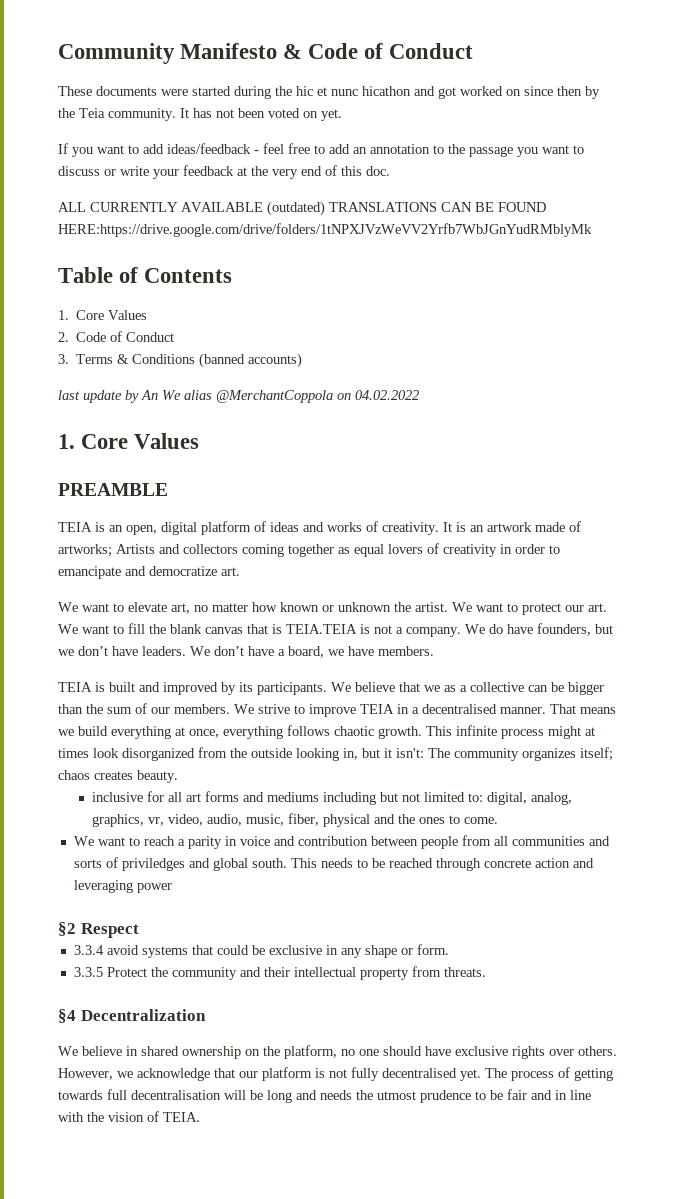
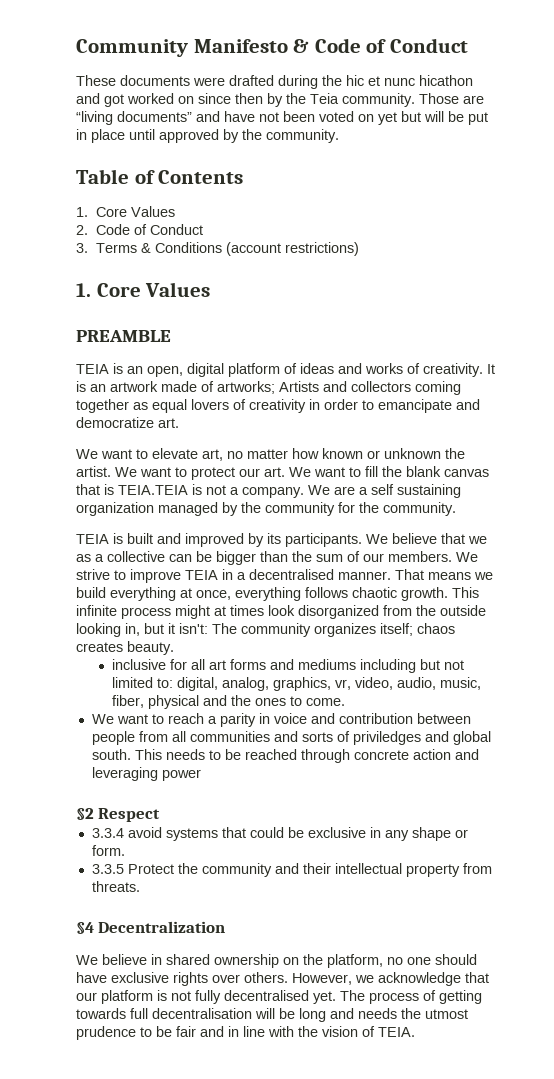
- These documents were started during the hic et nunc hicathon and got worked on since then by the Teia community.
+ These documents were drafted during the hic et nunc hicathon and got worked on since then by the Teia community.
- It has not been voted on yet.
- If you want to add ideas/feedback - feel free to add an annotation to the passage you want to discuss or write your feedback at the very end of this doc.
- ALL CURRENTLY AVAILABLE (outdated) TRANSLATIONS CAN BE FOUND HERE:https://drive.google.com/drive/folders/1tNPXJVzWeVV2Yrfb7WbJGnYudRMblyMk
+ Those are “living documents” and have not been voted on yet but will be put in place until approved by the community.
- 3. Terms & Conditions (banned accounts)
- last update by An We alias @MerchantCoppola on 04.02.2022
+ 3. Terms & Conditions (account restrictions)
- We do have founders, but we don’t have leaders. We don’t have a board, we have members.
+ We are a self sustaining organization managed by the community for the community.

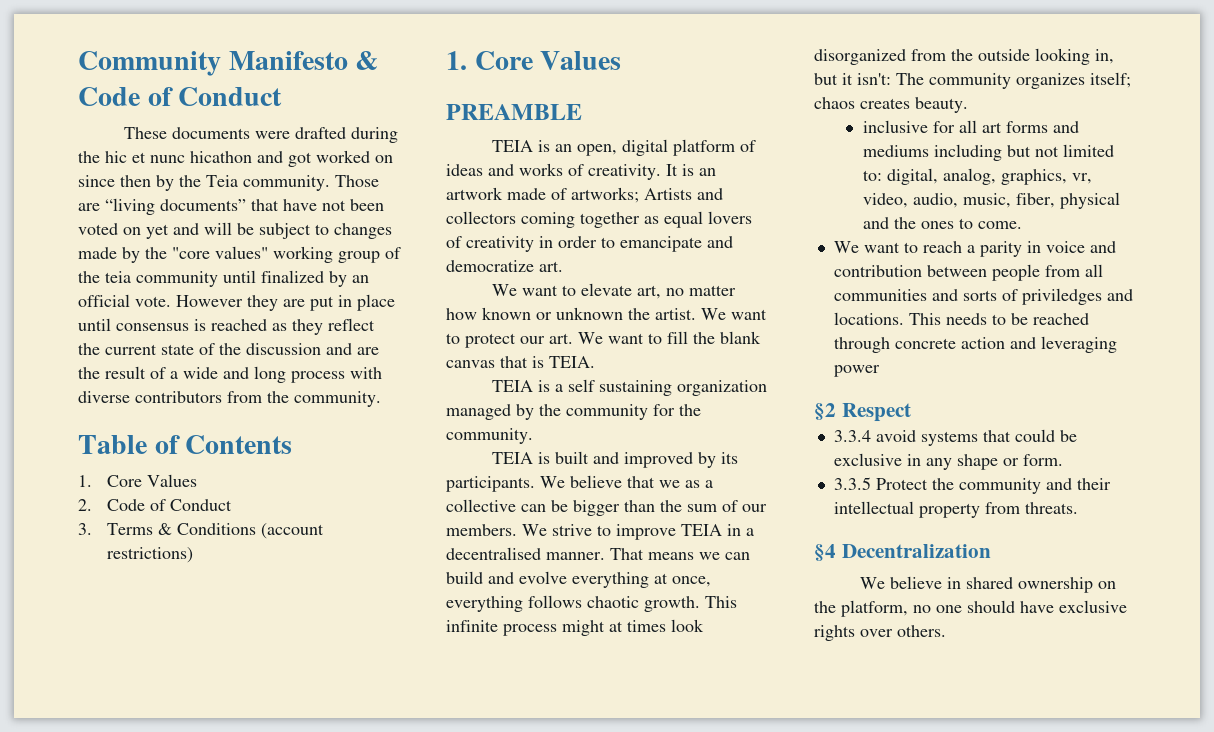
- Those are “living documents” and have not been voted on yet but will be put in place until approved by the community.
+ Those are “living documents” that have not been voted on yet and will be subject to changes made by the "core values" working group of the teia community until finalized by an official vote. However they are put in place until consensus is reached as they reflect the current state of the discussion and are the result of a wide and long process with diverse contributors from the community.
- We want to protect our art. We want to fill the blank canvas that is TEIA.TEIA is not a company. We are a self sustaining organization managed by the community for the community.
+ We want to protect our art. We want to fill the blank canvas that is TEIA.
+ TEIA is a self sustaining organization managed by the community for the community.
- That means we build everything at once, everything follows chaotic growth.
+ That means we can build and evolve everything at once, everything follows chaotic growth.
- We want to reach a parity in voice and contribution between people from all communities and sorts of priviledges and global south.
+ We want to reach a parity in voice and contribution between people from all communities and sorts of priviledges and locations.
- However, we acknowledge that our platform is not fully decentralised yet. The process of getting towards full decentralisation will be long and needs the utmost prudence to be fair and in line with the vision of TEIA.

